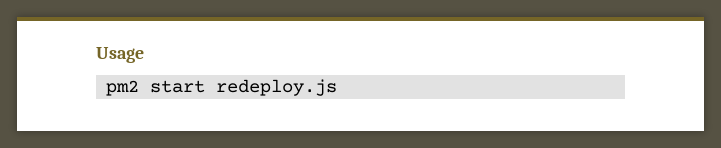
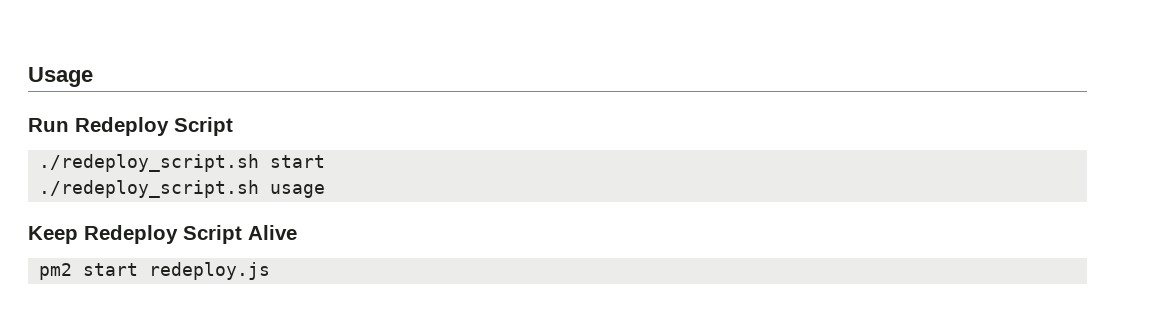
+ Run Redeploy Script
+ ./redeploy_script.sh start
+ ./redeploy_script.sh usage
+ Keep Redeploy Script Alive

